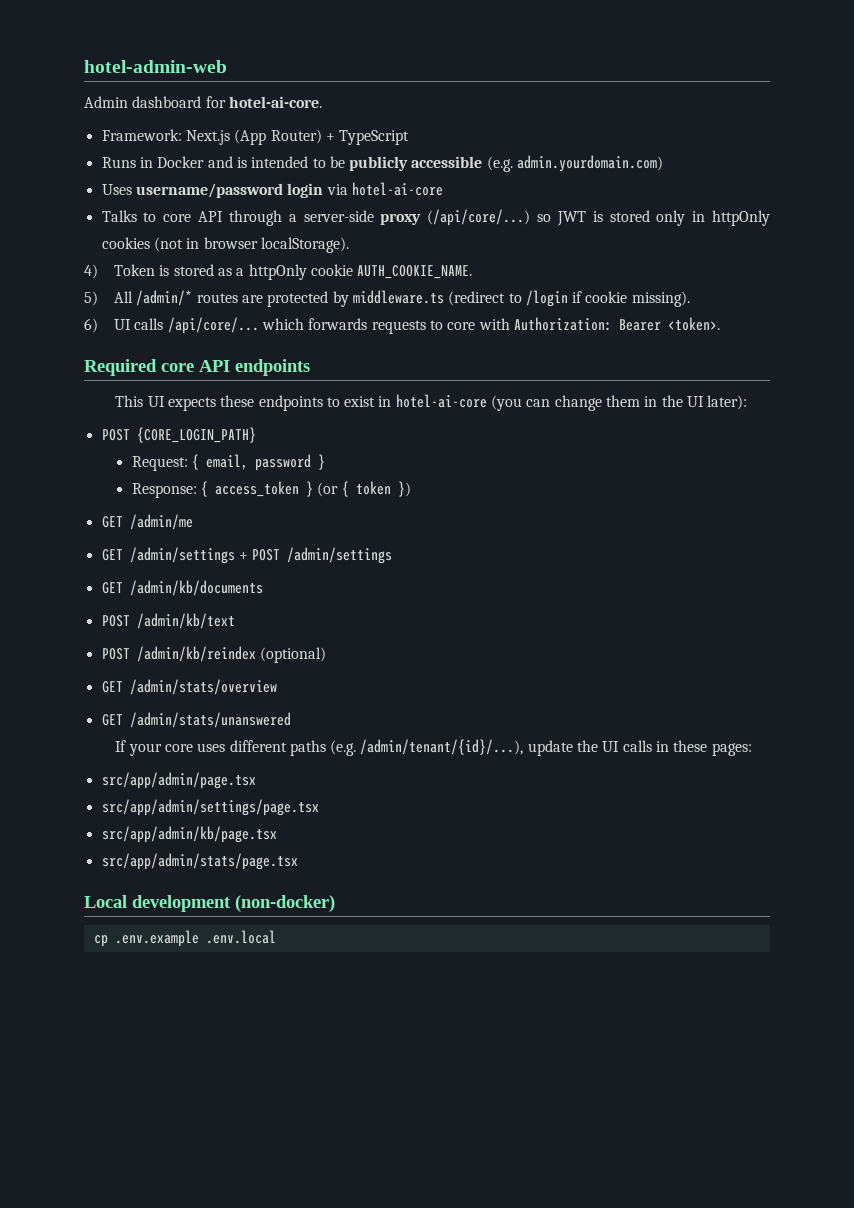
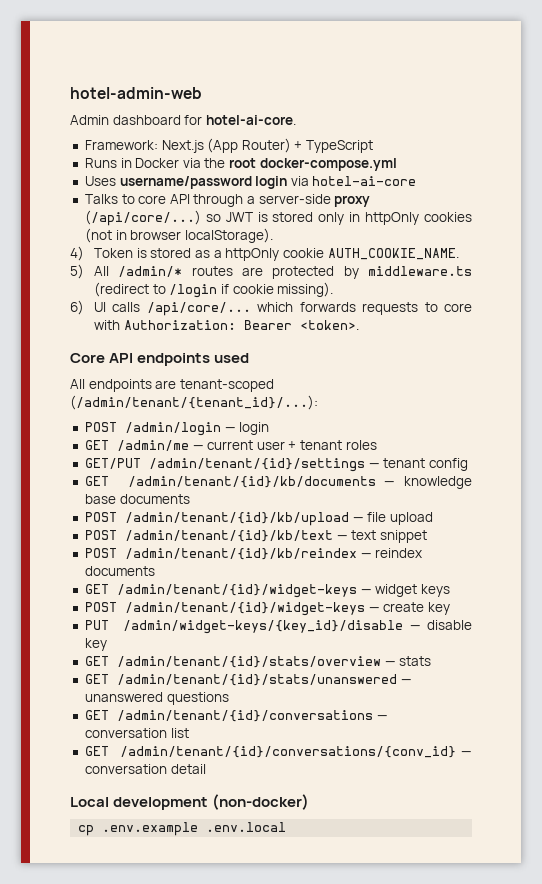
- Runs in Docker and is intended to be publicly accessible (e.g. admin.yourdomain.com)
+ Runs in Docker via the root docker-compose.yml
- Required core API endpoints
- This UI expects these endpoints to exist in hotel-ai-core (you can change them in the UI later):
- POST {CORE_LOGIN_PATH}
- Request: { email, password }
- Response: { access_token } (or { token })
- GET /admin/me
- GET /admin/settings + POST /admin/settings
- GET /admin/kb/documents
- POST /admin/kb/text
- POST /admin/kb/reindex (optional)
- GET /admin/stats/overview
- GET /admin/stats/unanswered
- If your core uses different paths (e.g. /admin/tenant/{id}/...), update the UI calls in these pages:
- src/app/admin/page.tsx
- src/app/admin/settings/page.tsx
- src/app/admin/kb/page.tsx
- src/app/admin/stats/page.tsx
+ Core API endpoints used
+ All endpoints are tenant-scoped (/admin/tenant/{tenant_id}/...):
+ POST /admin/login — login
+ GET /admin/me — current user + tenant roles
+ GET/PUT /admin/tenant/{id}/settings — tenant config
+ GET /admin/tenant/{id}/kb/documents — knowledge base documents
+ POST /admin/tenant/{id}/kb/upload — file upload
+ POST /admin/tenant/{id}/kb/text — text snippet
+ POST /admin/tenant/{id}/kb/reindex — reindex documents
+ GET /admin/tenant/{id}/widget-keys — widget keys
+ POST /admin/tenant/{id}/widget-keys — create key
+ PUT /admin/widget-keys/{key_id}/disable — disable key
+ GET /admin/tenant/{id}/stats/overview — stats
+ GET /admin/tenant/{id}/stats/unanswered — unanswered questions
+ GET /admin/tenant/{id}/conversations — conversation list
+ GET /admin/tenant/{id}/conversations/{conv_id} — conversation detail

